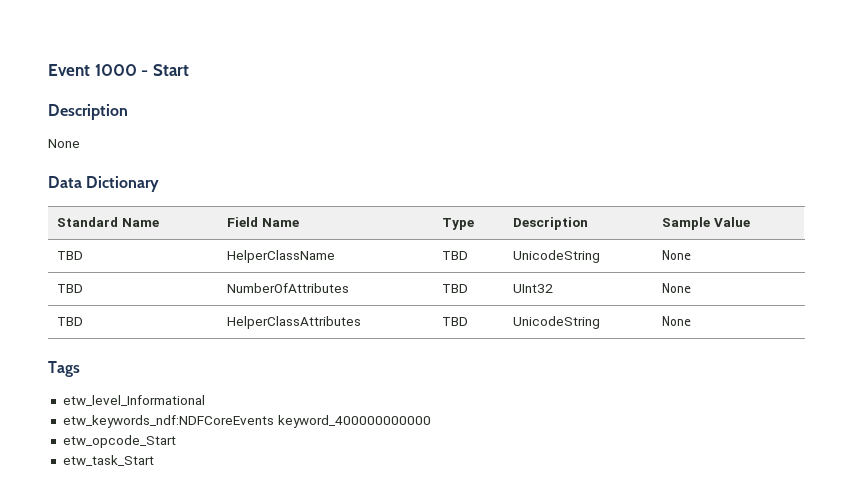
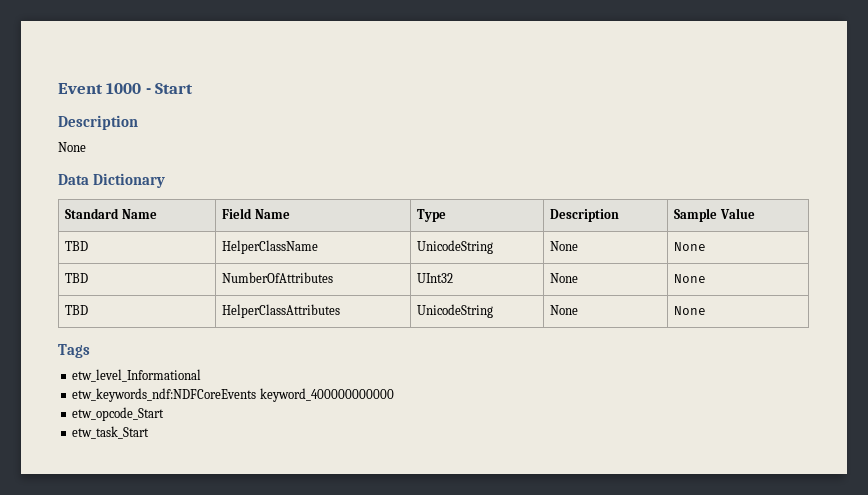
- TBD | HelperClassName | TBD | UnicodeString | None
+ TBD | HelperClassName | UnicodeString | None | None
- TBD | NumberOfAttributes | TBD | UInt32 | None
+ TBD | NumberOfAttributes | UInt32 | None | None
- TBD | HelperClassAttributes | TBD | UnicodeString | None
+ TBD | HelperClassAttributes | UnicodeString | None | None

